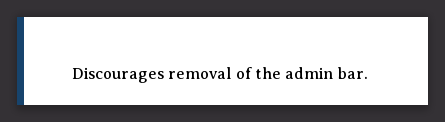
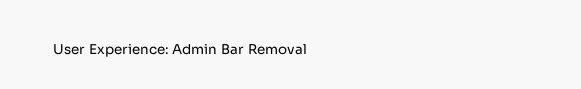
- Discourages removal of the admin bar.
+ User Experience: Admin Bar Removal

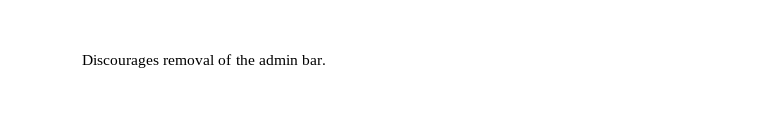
- User Experience: Admin Bar Removal
+ Discourages removal of the admin bar.

